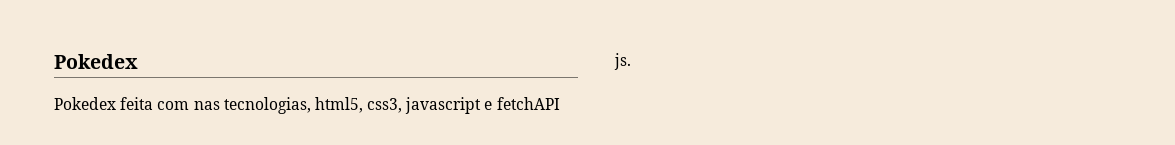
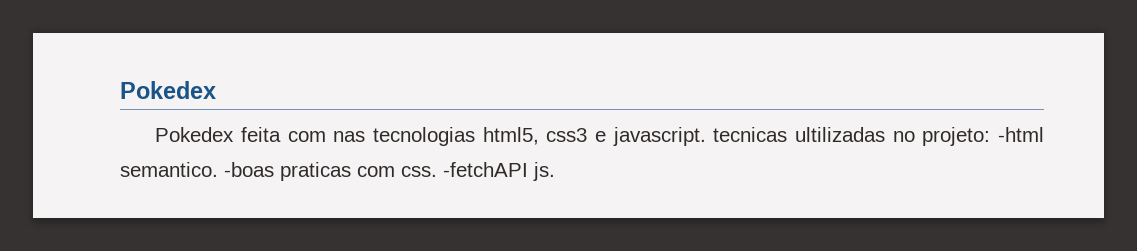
- Pokedex feita com nas tecnologias, html5, css3, javascript e fetchAPI js.
+ Pokedex feita com nas tecnologias html5, css3 e javascript. tecnicas ultilizadas no projeto: -html semantico. -boas praticas com css. -fetchAPI js.

